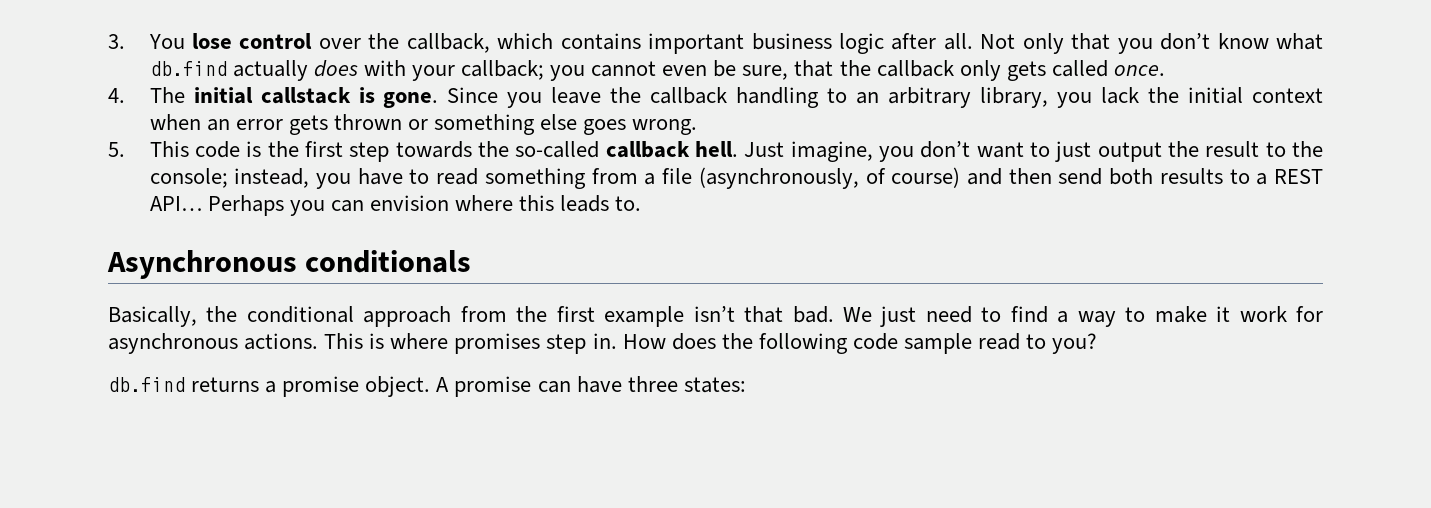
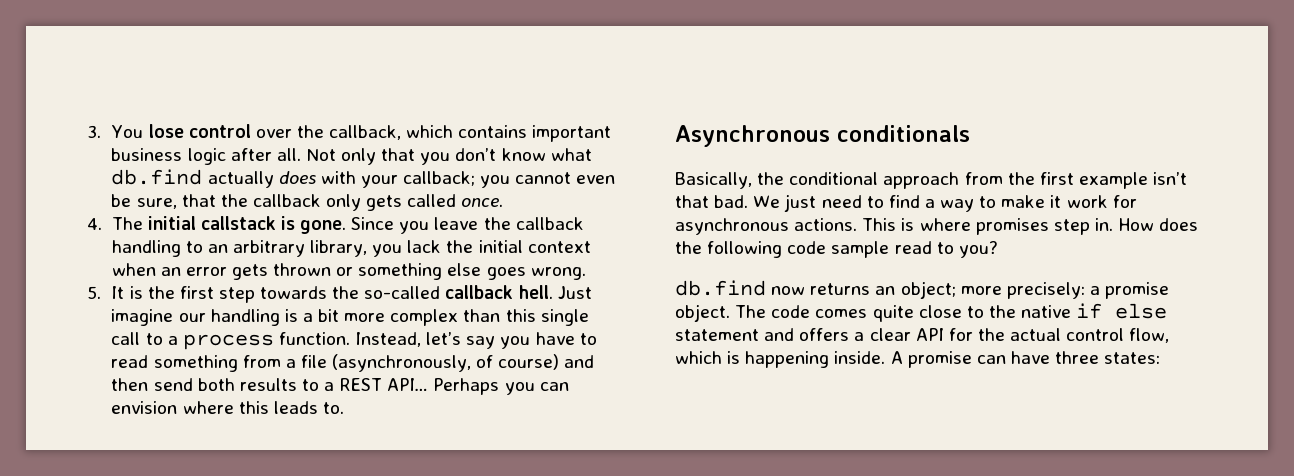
- 5. This code is the first step towards the so-called callback hell.
+ 5. It is the first step towards the so-called callback hell.
- Just imagine, you don’t want to just output the result to the console; instead, you have to read something from a file (asynchronously, of course) and then send both results to a REST API…
+ Just imagine our handling is a bit more complex than this single call to a process function. Instead, let’s say you have to read something from a file (asynchronously, of course) and then send both results to a REST API…
- db.find returns a promise object.
+ db.find now returns an object; more precisely: a promise object. The code comes quite close to the native if else statement and offers a clear API for the actual control flow, which is happening inside.

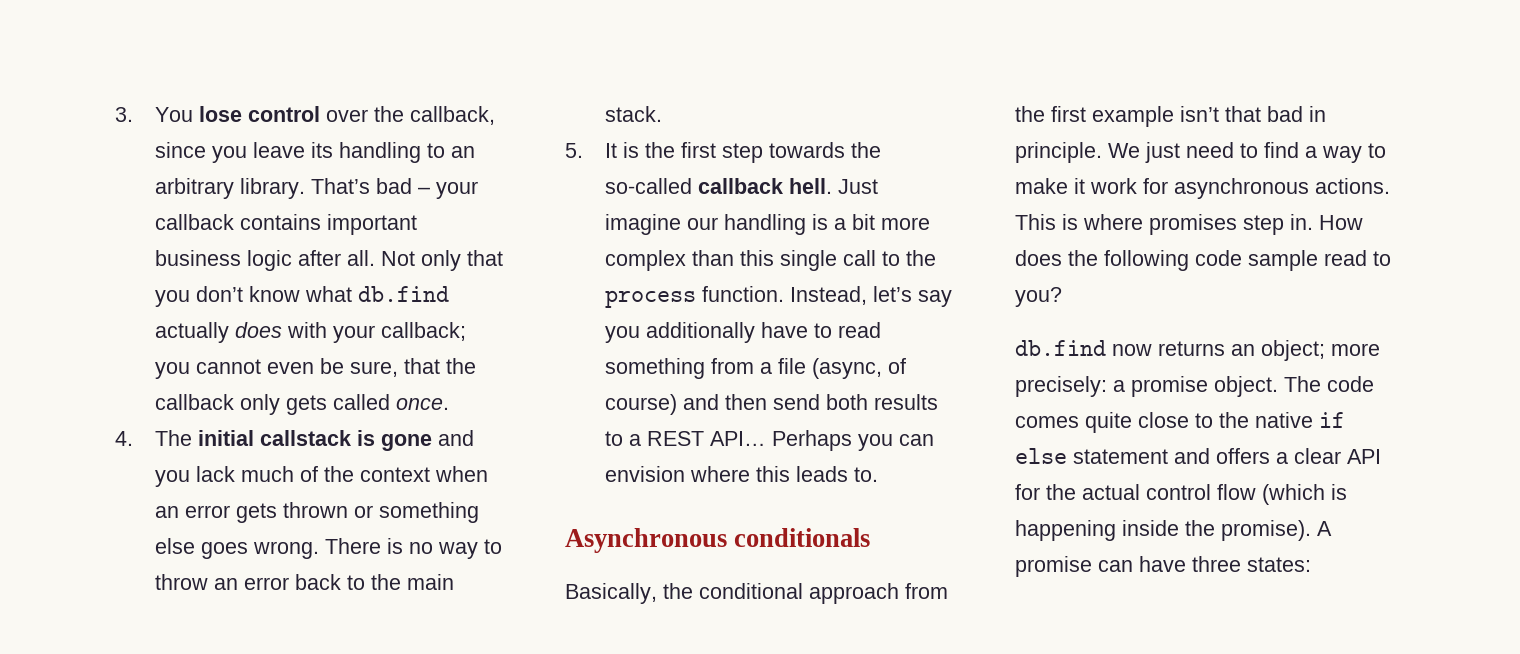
- 3. You lose control over the callback, which contains important business logic after all.
+ 3. You lose control over the callback, since you leave its handling to an arbitrary library. That’s bad – your callback contains important business logic after all.
- 4. The initial callstack is gone. Since you leave the callback handling to an arbitrary library, you lack the initial context when an error gets thrown or something else goes wrong.
+ 4. The initial callstack is gone and you lack much of the context when an error gets thrown or something else goes wrong. There is no way to throw an error back to the main stack.
- Just imagine our handling is a bit more complex than this single call to a process function.
+ Just imagine our handling is a bit more complex than this single call to the process function.
- Instead, let’s say you have to read something from a file (asynchronously, of course) and then send both results to a REST API…
+ Instead, let’s say you additionally have to read something from a file (async, of course) and then send both results to a REST API…
- Basically, the conditional approach from the first example isn’t that bad.
+ Basically, the conditional approach from the first example isn’t that bad in principle.
- The code comes quite close to the native if else statement and offers a clear API for the actual control flow, which is happening inside.
+ The code comes quite close to the native if else statement and offers a clear API for the actual control flow (which is happening inside the promise).

